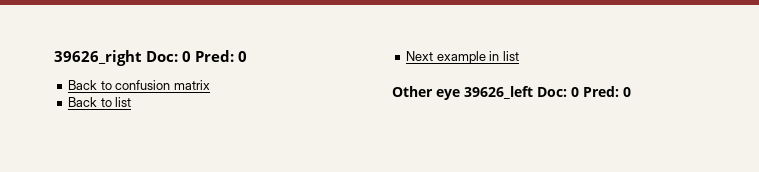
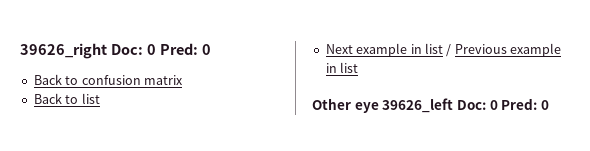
- Next example in list
+ Next example in list / Previous example in list

